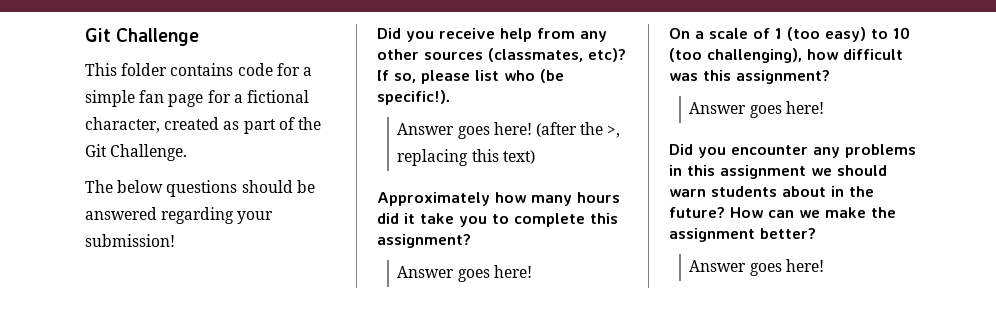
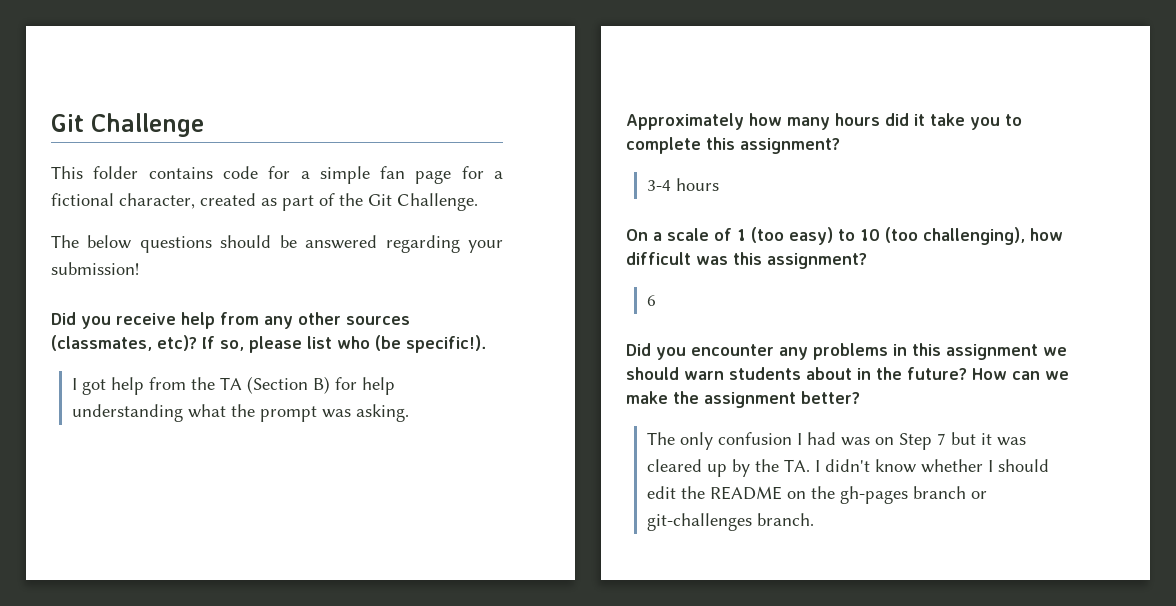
- Answer goes here! (after the >, replacing this text)
+ I got help from the TA (Section B) for help understanding what the prompt was asking.
  Approximately how many hours did it take you to complete this assignment?
- Answer goes here!
+ 3-4 hours
  On a scale of 1 (too easy) to 10 (too challenging), how difficult was this assignment?
- Answer goes here!
+ 6
  How can we make the assignment better?
- Answer goes here!
+ The only confusion I had was on Step 7 but it was cleared up by the TA. I didn't know whether I should edit the README on the gh-pages branch or git-challenges branch.

